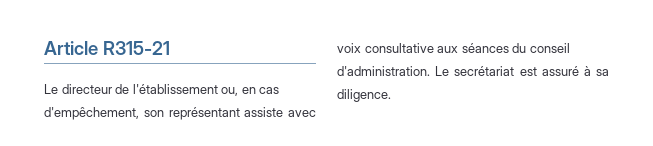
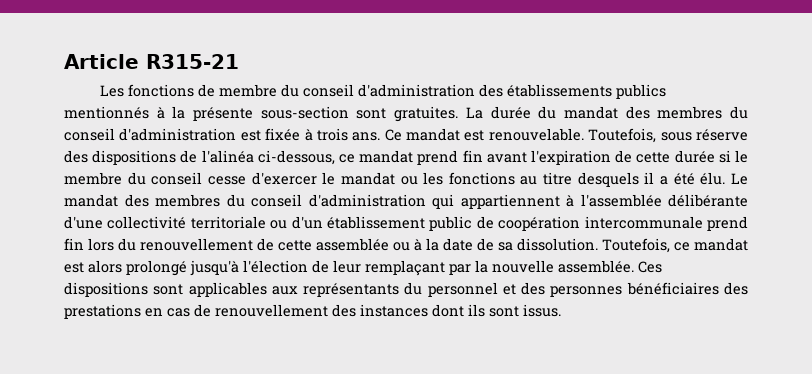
- Le directeur de l'établissement ou, en cas d'empêchement, son représentant assiste avec voix consultative aux séances du conseil d'administration. Le secrétariat est assuré à sa diligence.
+ Les fonctions de membre du conseil d'administration des établissements publics mentionnés à la présente sous-section sont gratuites. La durée du mandat des membres du conseil d'administration est fixée à trois ans. Ce mandat est renouvelable. Toutefois, sous réserve des dispositions de l'alinéa ci-dessous, ce mandat prend fin avant l'expiration de cette durée si le membre du conseil cesse d'exercer le mandat ou les fonctions au titre desquels il a été élu. Le mandat des membres du conseil d'administration qui appartiennent à l'assemblée délibérante d'une collectivité territoriale ou d'un établissement public de coopération intercommunale prend fin lors du renouvellement de cette assemblée ou à la date de sa dissolution. Toutefois, ce mandat est alors prolongé jusqu'à l'élection de leur remplaçant par la nouvelle assemblée. Ces dispositions sont applicables aux représentants du personnel et des personnes bénéficiaires des prestations en cas de renouvellement des instances dont ils sont issus.

